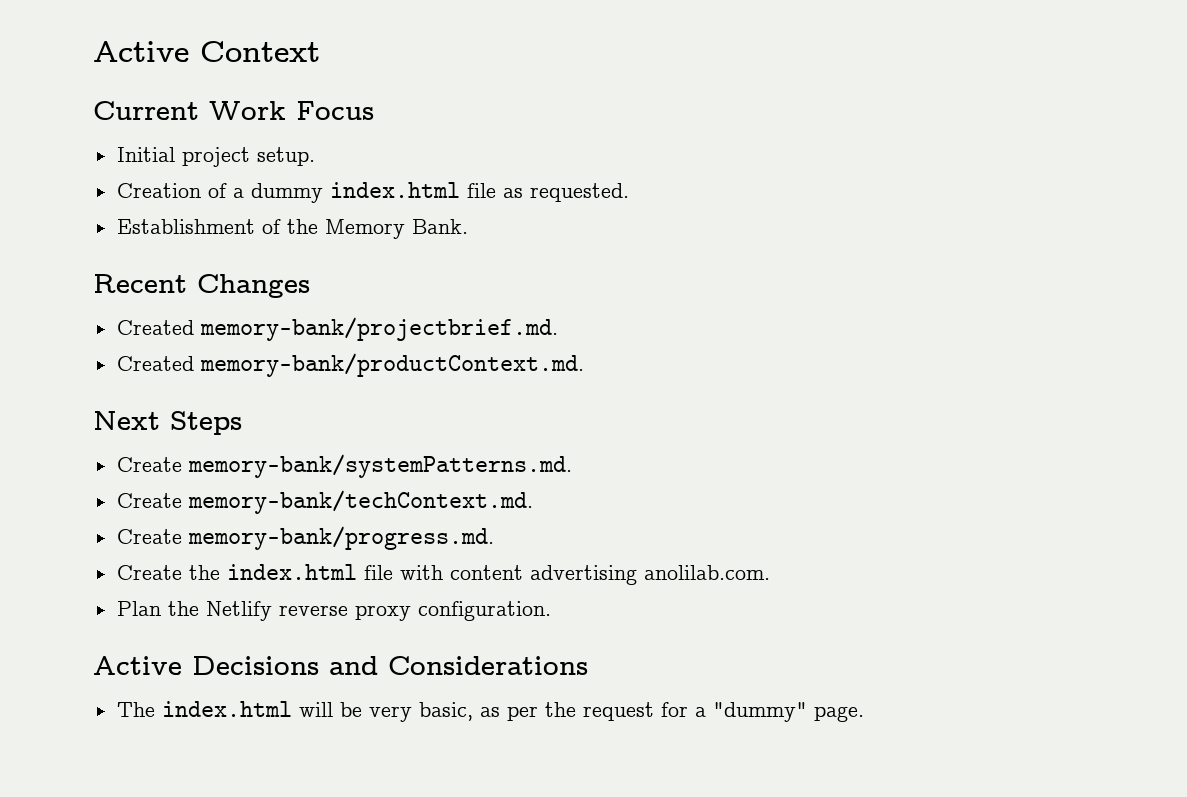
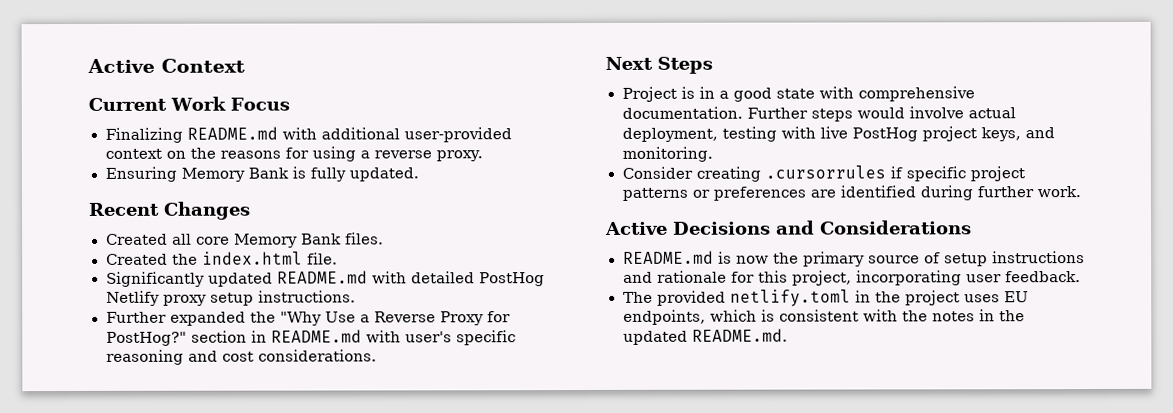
- Initial project setup.
- Creation of a dummy index.html file as requested.
- Establishment of the Memory Bank.
+ Finalizing README.md with additional user-provided context on the reasons for using a reverse proxy.
+ Ensuring Memory Bank is fully updated.
  Recent Changes
- Created memory-bank/projectbrief.md.
- Created memory-bank/productContext.md.
+ Created all core Memory Bank files.
+ Created the index.html file.
+ Significantly updated README.md with detailed PostHog Netlify proxy setup instructions.
+ Further expanded the "Why Use a Reverse Proxy for PostHog?" section in README.md with user's specific reasoning and cost considerations.
  Next Steps
- Create memory-bank/systemPatterns.md.
- Create memory-bank/techContext.md.
- Create memory-bank/progress.md.
- Create the index.html file with content advertising anolilab.com.
- Plan the Netlify reverse proxy configuration.
+ Project is in a good state with comprehensive documentation. Further steps would involve actual deployment, testing with live PostHog project keys, and monitoring.
+ Consider creating .cursorrules if specific project patterns or preferences are identified during further work.
  Active Decisions and Considerations
- The index.html will be very basic, as per the request for a "dummy" page.
+ README.md is now the primary source of setup instructions and rationale for this project, incorporating user feedback.
+ The provided netlify.toml in the project uses EU endpoints, which is consistent with the notes in the updated README.md.

